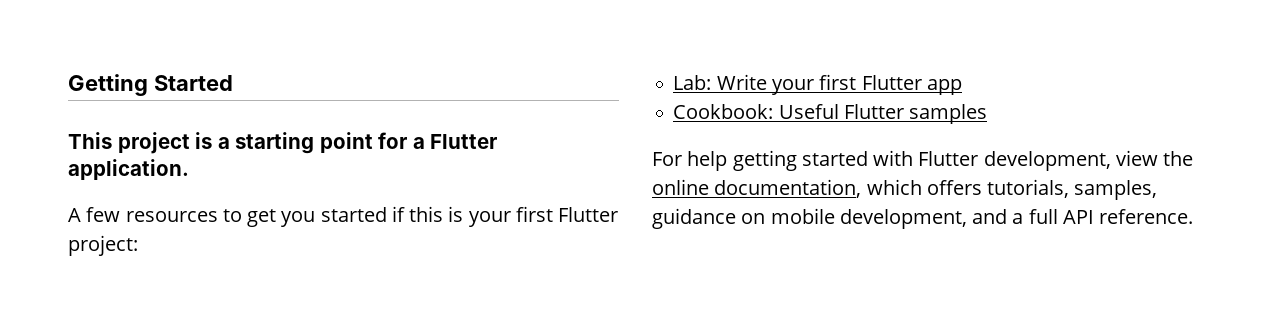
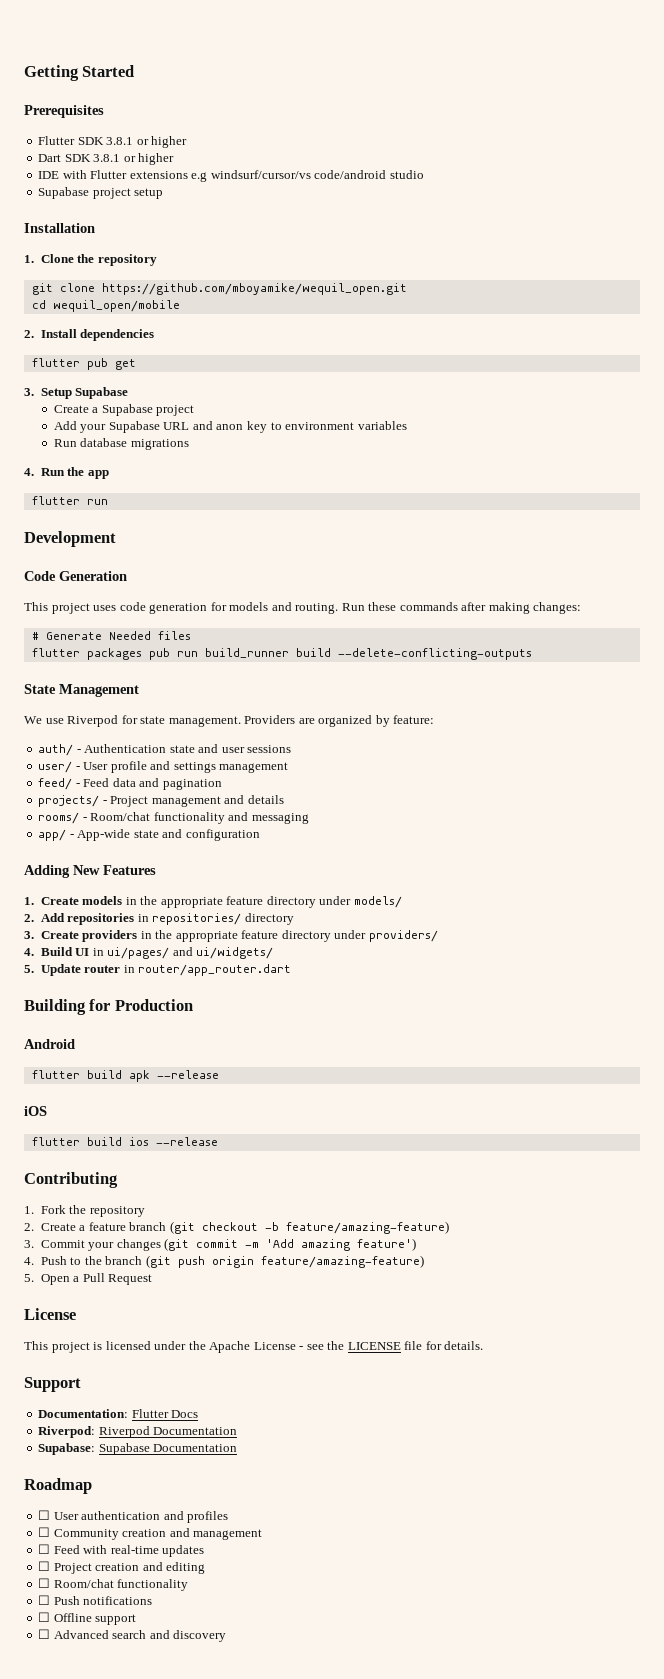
- This project is a starting point for a Flutter application.
- A few resources to get you started if this is your first Flutter project:
- Lab: Write your first Flutter app
- Cookbook: Useful Flutter samples
- For help getting started with Flutter development, view the online documentation, which offers tutorials, samples, guidance on mobile development, and a full API reference.
+ Prerequisites
+ Flutter SDK 3.8.1 or higher
+ Dart SDK 3.8.1 or higher
+ IDE with Flutter extensions e.g windsurf/cursor/vs code/android studio
+ Supabase project setup
+ Installation
+ 1. Clone the repository
+ git clone https://github.com/mboyamike/wequil_open.git
+ cd wequil_open/mobile
+ 2. Install dependencies
+ flutter pub get
+ 3. Setup Supabase
+ Create a Supabase project
+ Add your Supabase URL and anon key to environment variables
+ Run database migrations
+ 4. Run the app
+ flutter run
+ Development
+ Code Generation
+ This project uses code generation for models and routing. Run these commands after making changes:
+ # Generate Needed files
+ flutter packages pub run build_runner build --delete-conflicting-outputs
+ State Management
+ We use Riverpod for state management. Providers are organized by feature:
+ auth/ - Authentication state and user sessions
+ user/ - User profile and settings management
+ feed/ - Feed data and pagination
+ projects/ - Project management and details
+ rooms/ - Room/chat functionality and messaging
+ app/ - App-wide state and configuration
+ Adding New Features
+ 1. Create models in the appropriate feature directory under models/
+ 2. Add repositories in repositories/ directory
+ 3. Create providers in the appropriate feature directory under providers/
+ 4. Build UI in ui/pages/ and ui/widgets/
+ 5. Update router in router/app_router.dart
+ Building for Production
+ Android
+ flutter build apk --release
+ iOS
+ flutter build ios --release
+ Contributing
+ 1. Fork the repository
+ 2. Create a feature branch (git checkout -b feature/amazing-feature)
+ 3. Commit your changes (git commit -m 'Add amazing feature')
+ 4. Push to the branch (git push origin feature/amazing-feature)
+ 5. Open a Pull Request
+ License
+ This project is licensed under the Apache License - see the LICENSE file for details.
+ Support
+ Documentation: Flutter Docs
+ Riverpod: Riverpod Documentation
+ Supabase: Supabase Documentation
+ Roadmap
+ ☐ User authentication and profiles
+ ☐ Community creation and management
+ ☐ Feed with real-time updates
+ ☐ Project creation and editing
+ ☐ Room/chat functionality
+ ☐ Push notifications
+ ☐ Offline support
+ ☐ Advanced search and discovery

